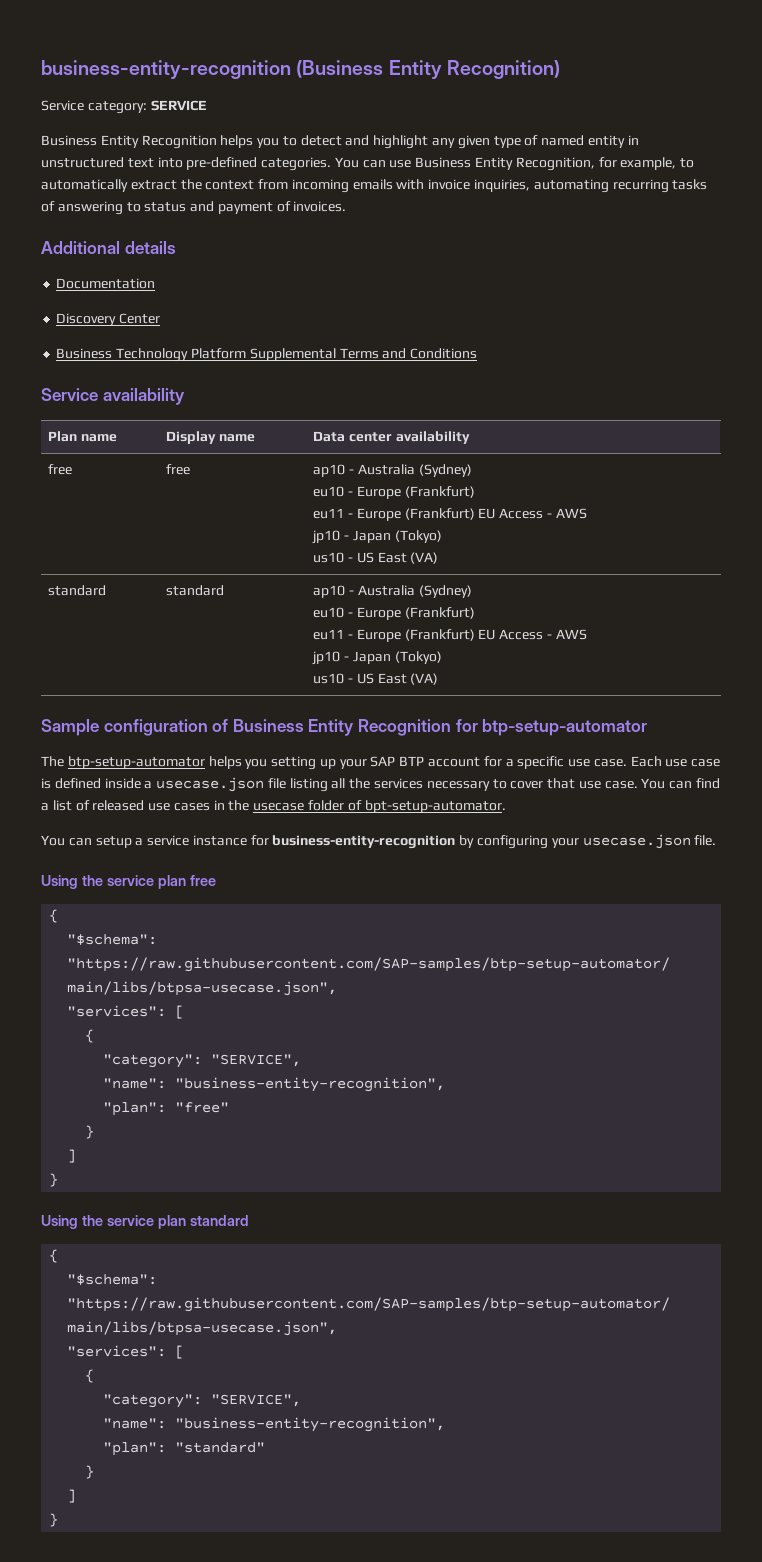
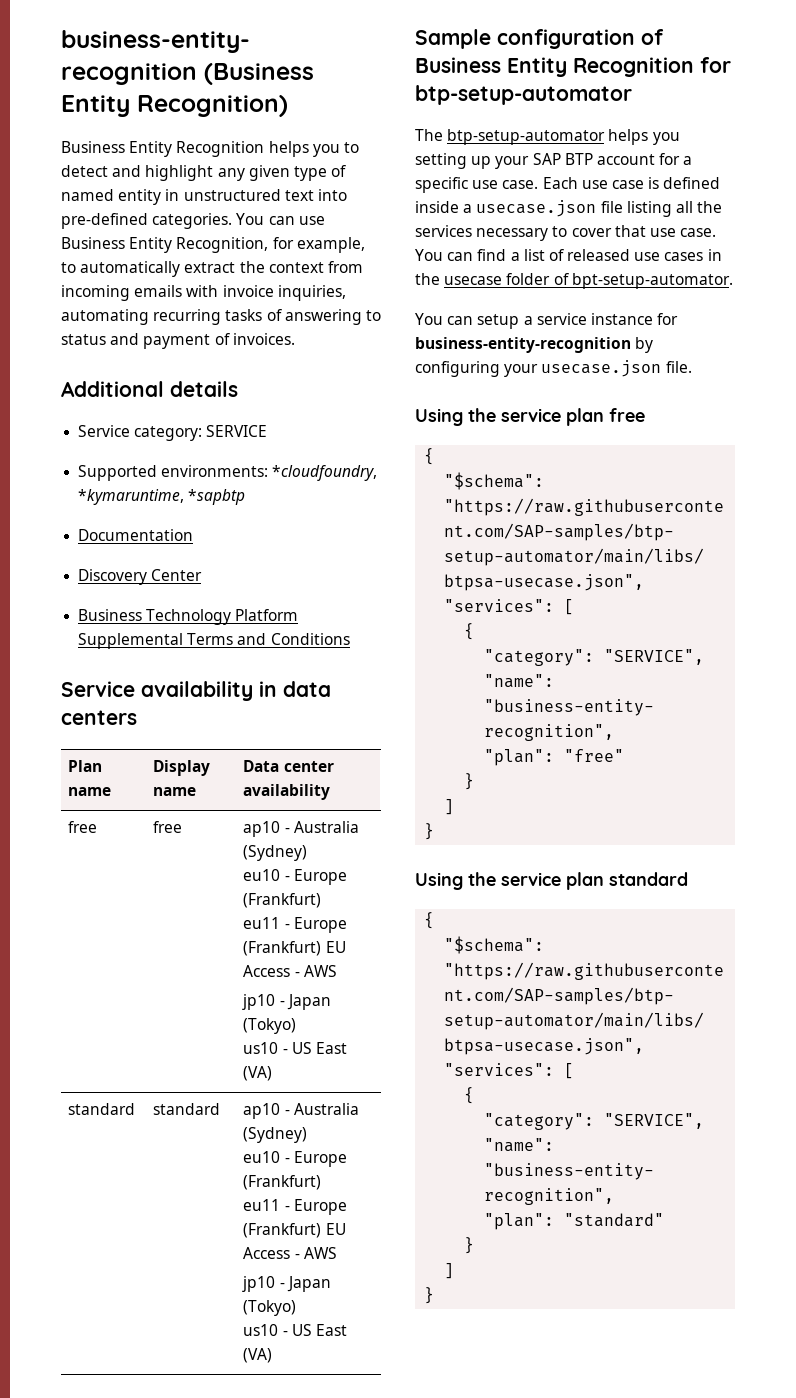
- Service category: SERVICE
+ Service category: SERVICE
+ Supported environments: *cloudfoundry, *kymaruntime, *sapbtp
- Service availability
+ Service availability in data centers

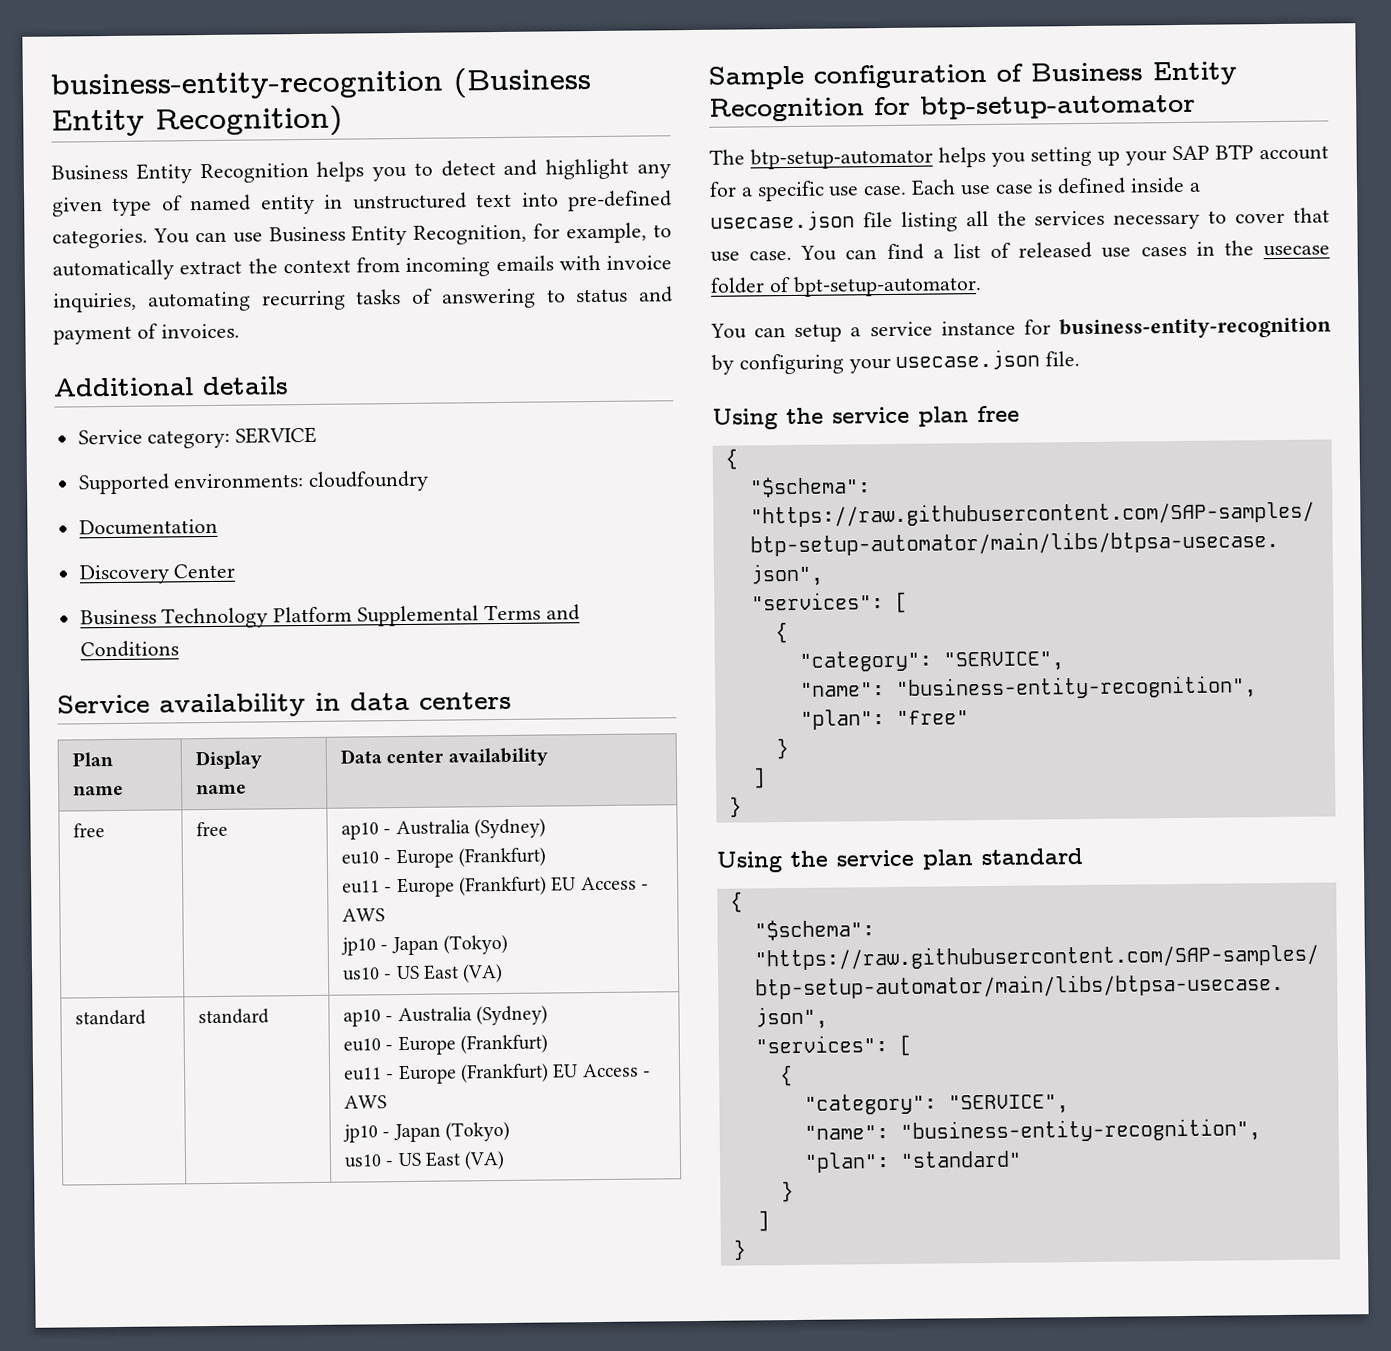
- Supported environments: *cloudfoundry, *kymaruntime, *sapbtp
+ Supported environments: cloudfoundry

